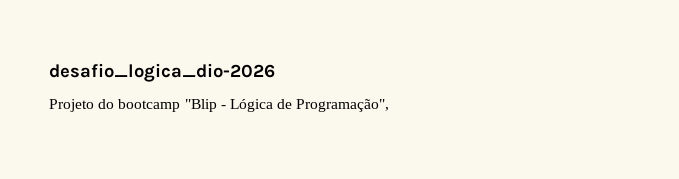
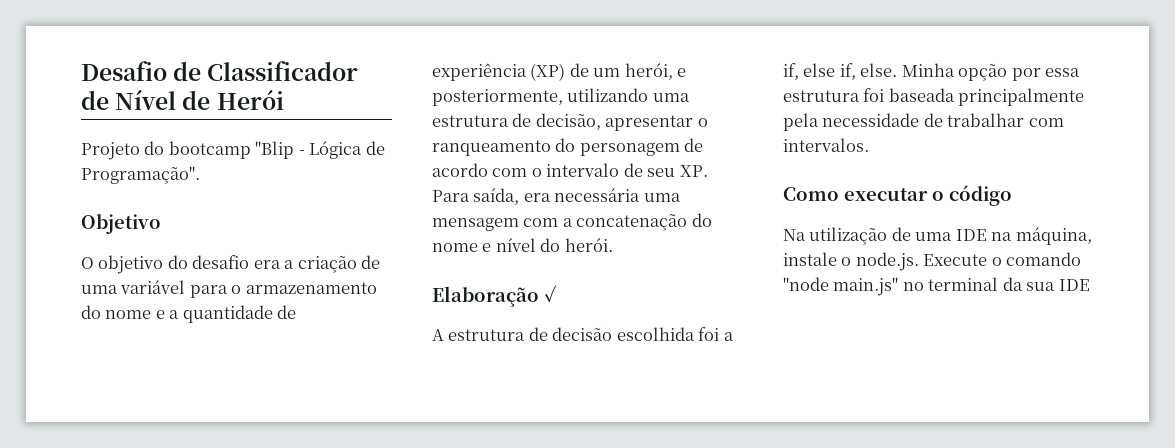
- desafio_logica_dio-2026
+ Desafio de Classificador de Nível de Herói
- Projeto do bootcamp "Blip - Lógica de Programação",
+ Projeto do bootcamp "Blip - Lógica de Programação".
+ Objetivo
+ O objetivo do desafio era a criação de uma variável para o armazenamento do nome e a quantidade de experiência (XP) de um herói, e posteriormente, utilizando uma estrutura de decisão, apresentar o ranqueamento do personagem de acordo com o intervalo de seu XP. Para saída, era necessária uma mensagem com a concatenação do nome e nível do herói.
+ Elaboração ✓
+ A estrutura de decisão escolhida foi a if, else if, else. Minha opção por essa estrutura foi baseada principalmente pela necessidade de trabalhar com intervalos.
+ Como executar o código
+ Na utilização de uma IDE na máquina, instale o node.js. Execute o comando "node main.js" no terminal da sua IDE

